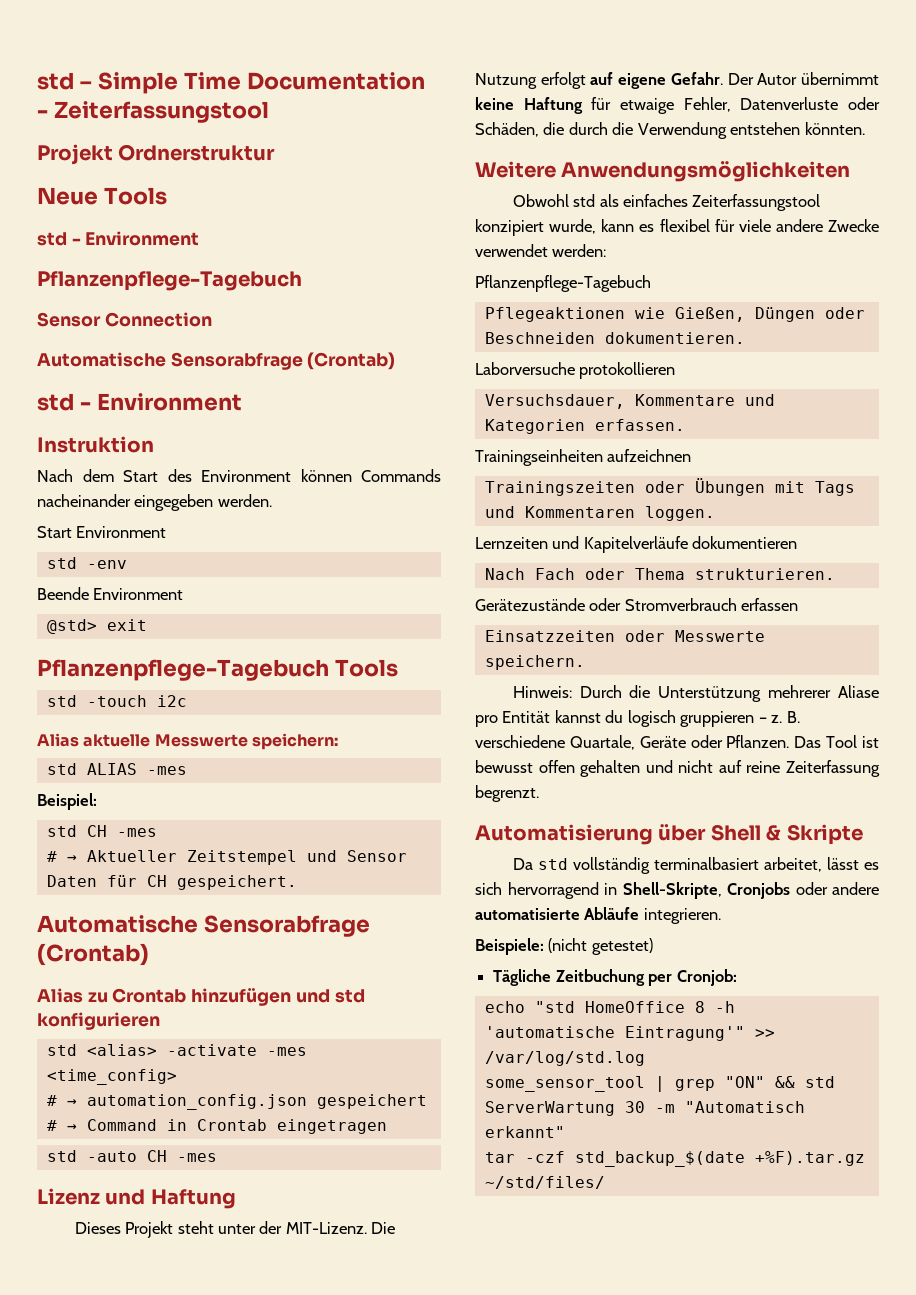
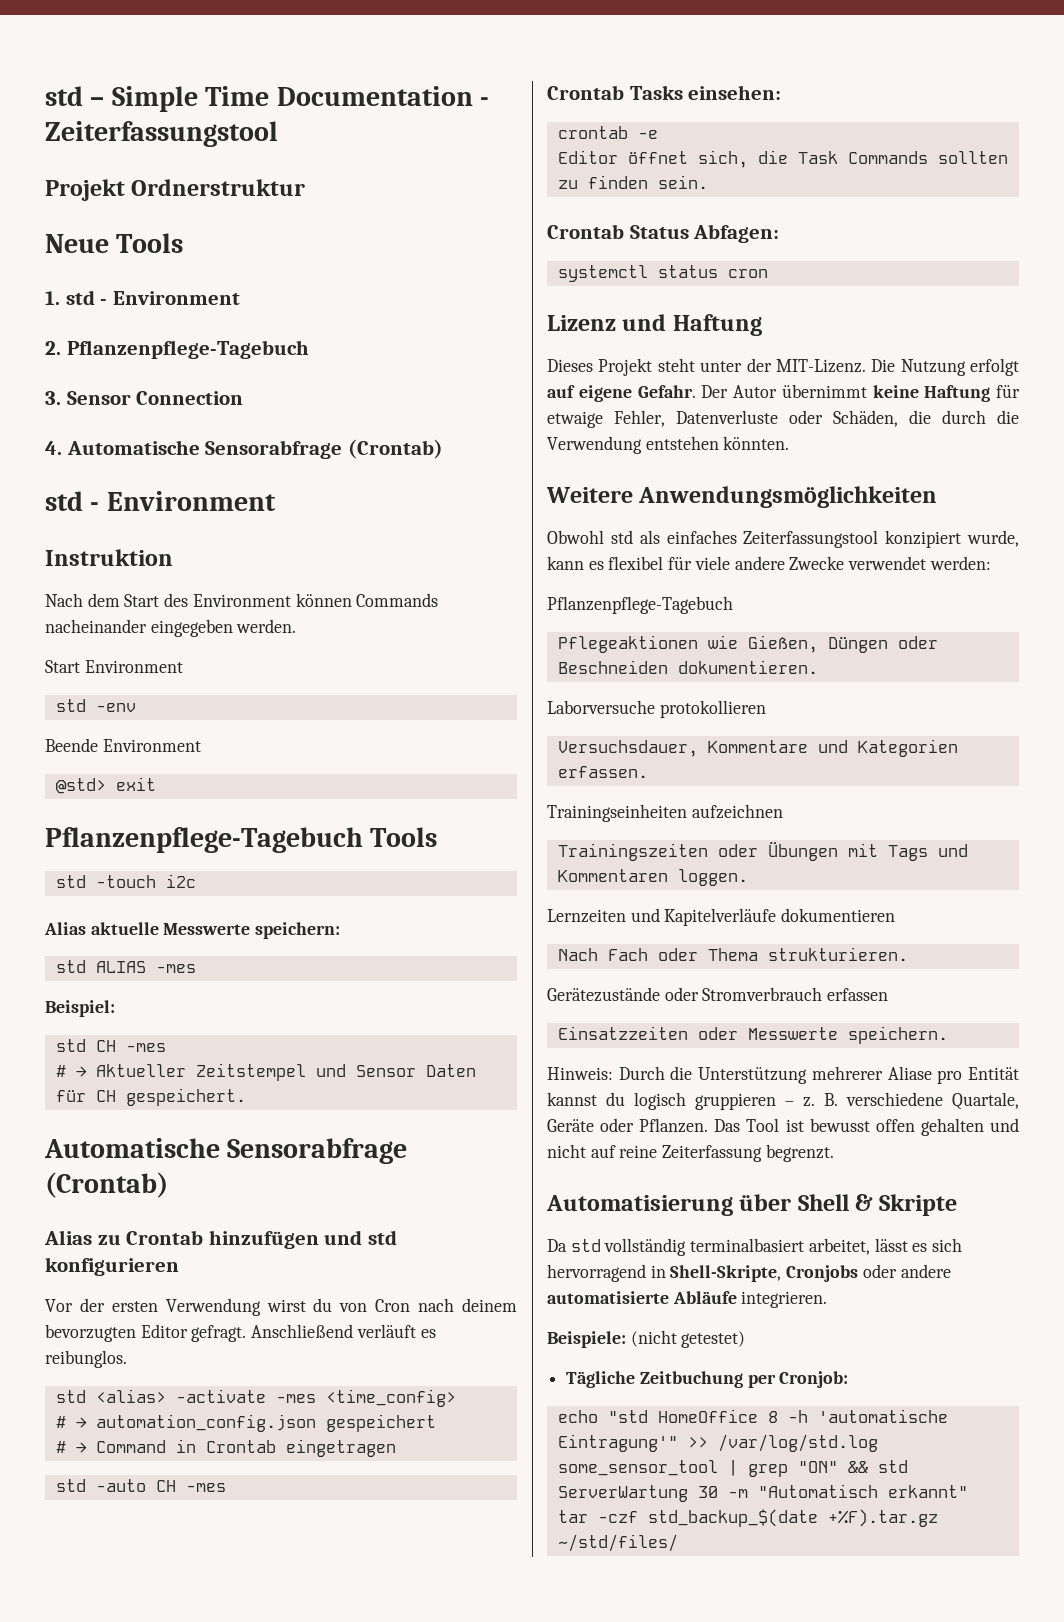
  Neue Tools
- std - Environment
- Pflanzenpflege-Tagebuch
- Sensor Connection
- Automatische Sensorabfrage (Crontab)
+ 1. std - Environment
+ 2. Pflanzenpflege-Tagebuch
+ 3. Sensor Connection
+ 4. Automatische Sensorabfrage (Crontab)
+ Vor der ersten Verwendung wirst du von Cron nach deinem bevorzugten Editor gefragt. Anschließend verläuft es reibunglos.
+ Crontab Tasks einsehen:
+ crontab -e
+ Editor öffnet sich, die Task Commands sollten zu finden sein.
+ Crontab Status Abfagen:
+ systemctl status cron

